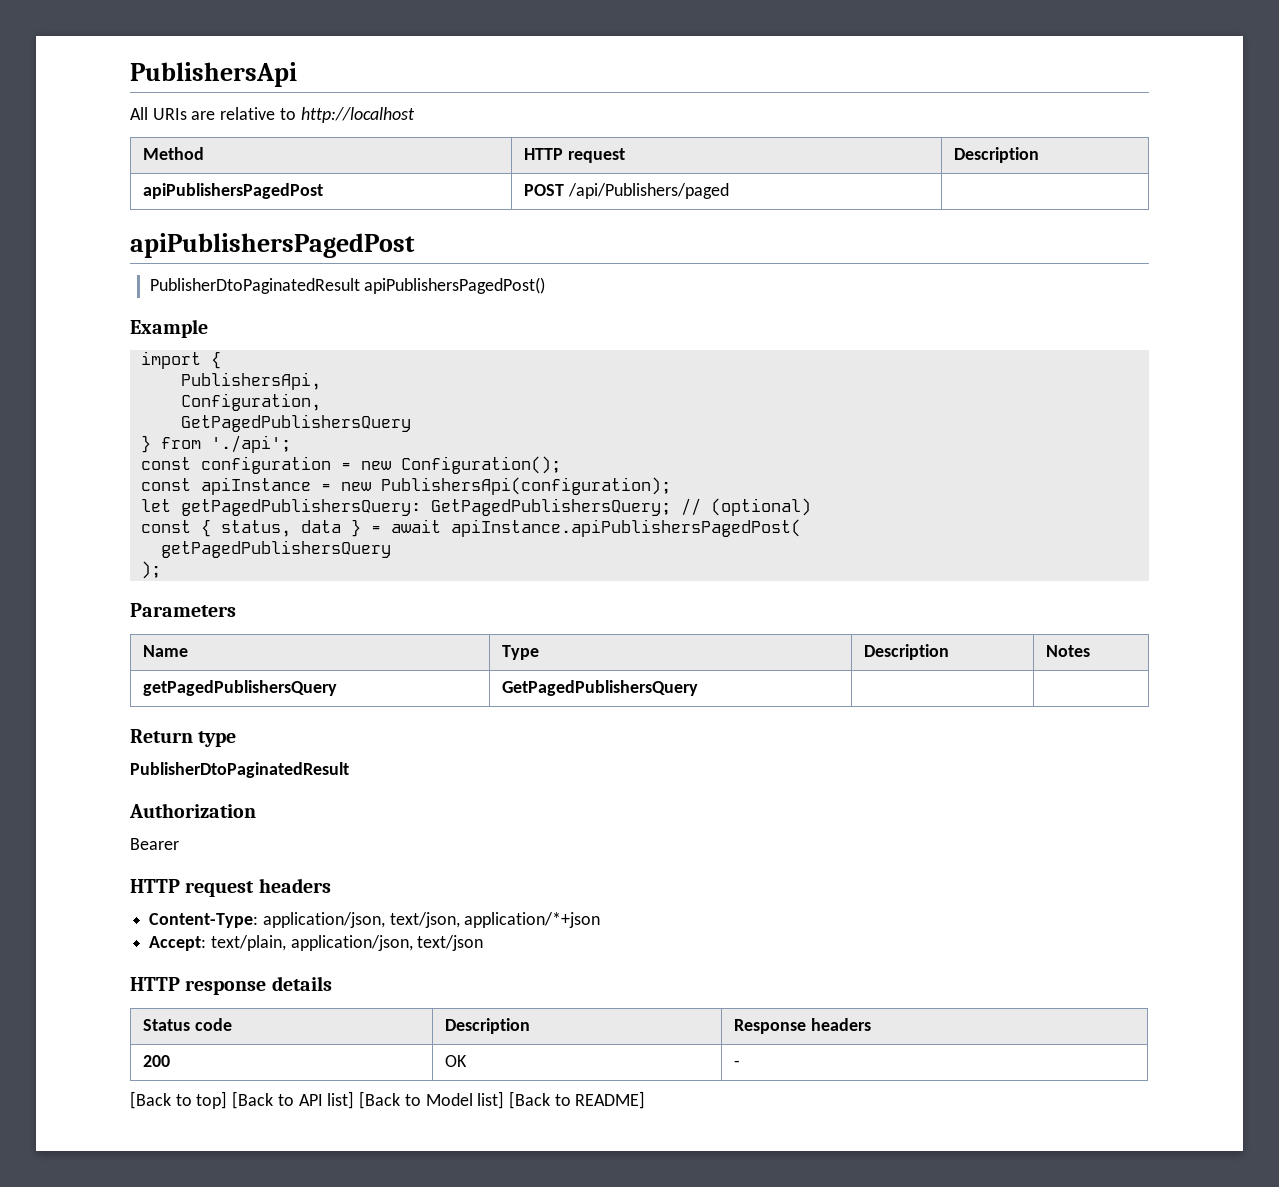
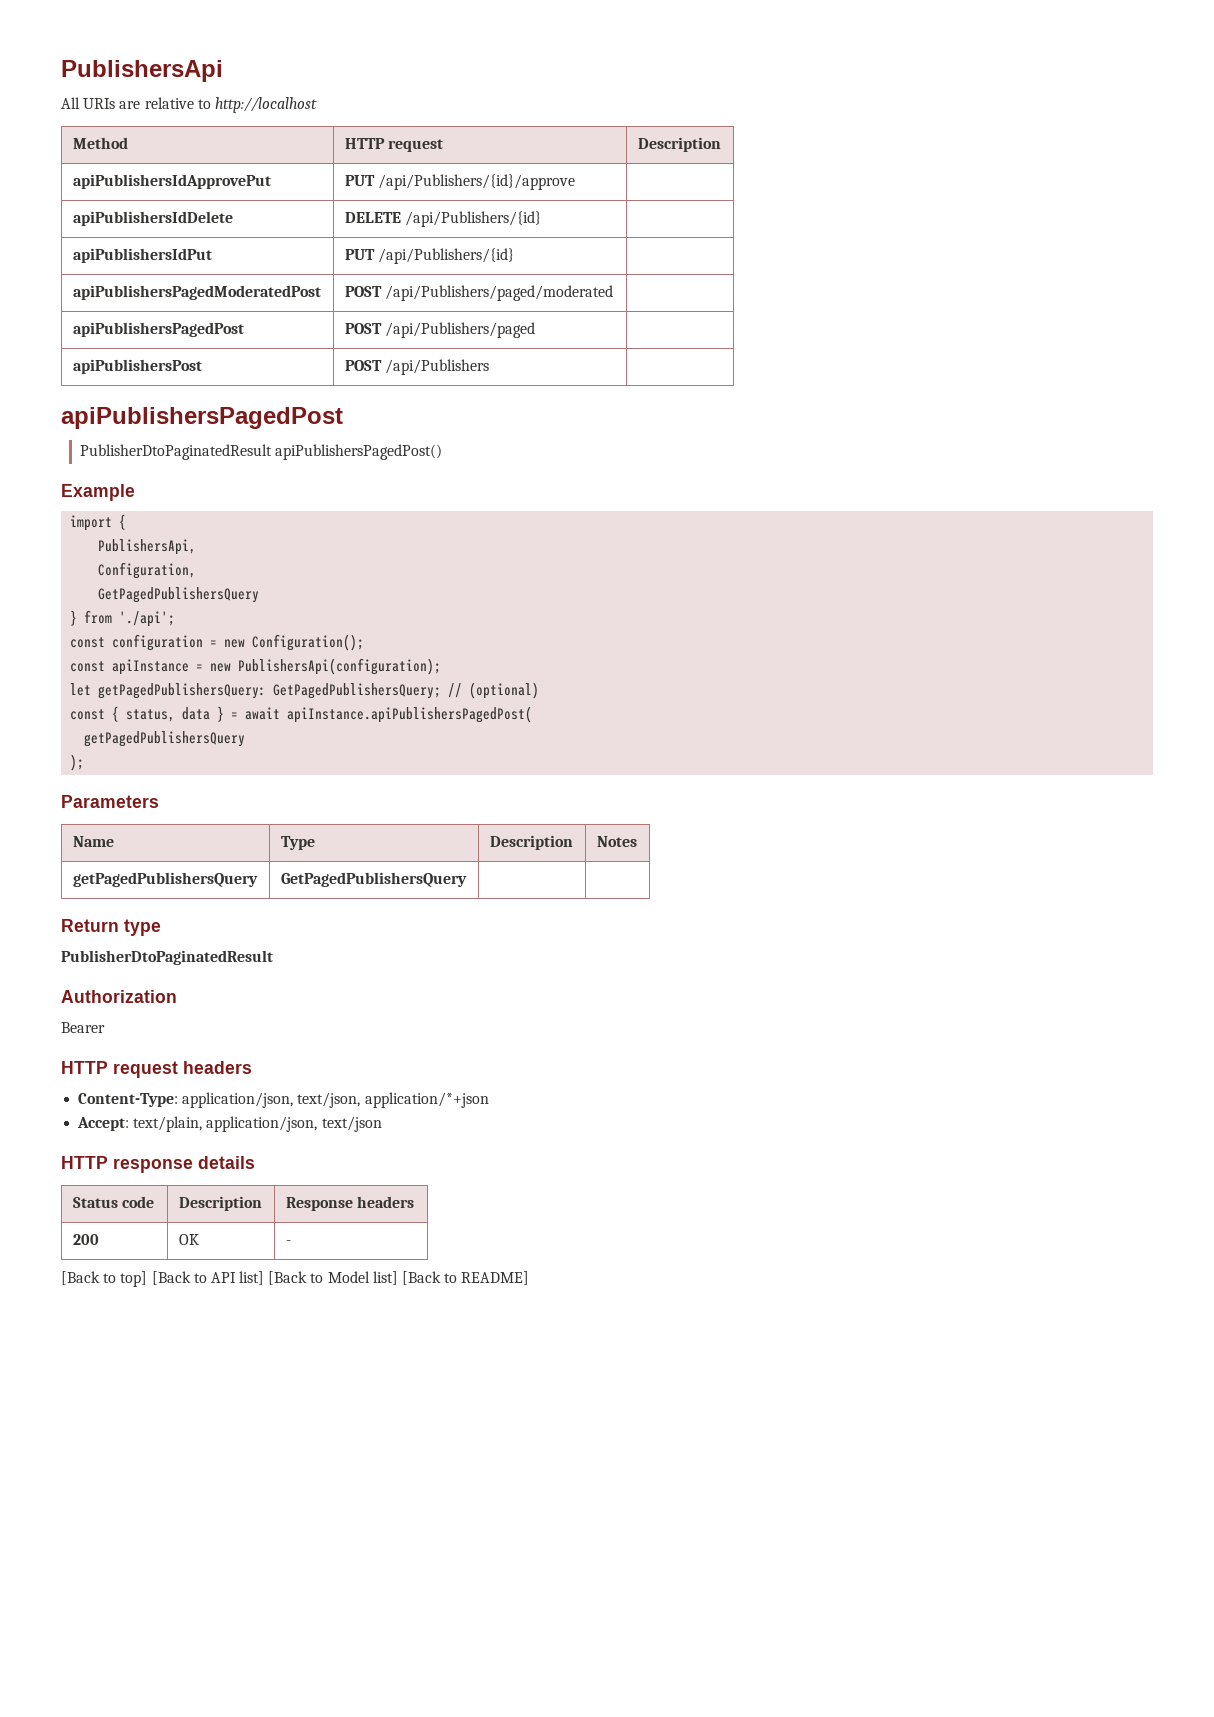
+ apiPublishersIdApprovePut | PUT /api/Publishers/{id}/approve |
+ apiPublishersIdDelete | DELETE /api/Publishers/{id} |
+ apiPublishersIdPut | PUT /api/Publishers/{id} |
+ apiPublishersPagedModeratedPost | POST /api/Publishers/paged/moderated |
+ apiPublishersPost | POST /api/Publishers |

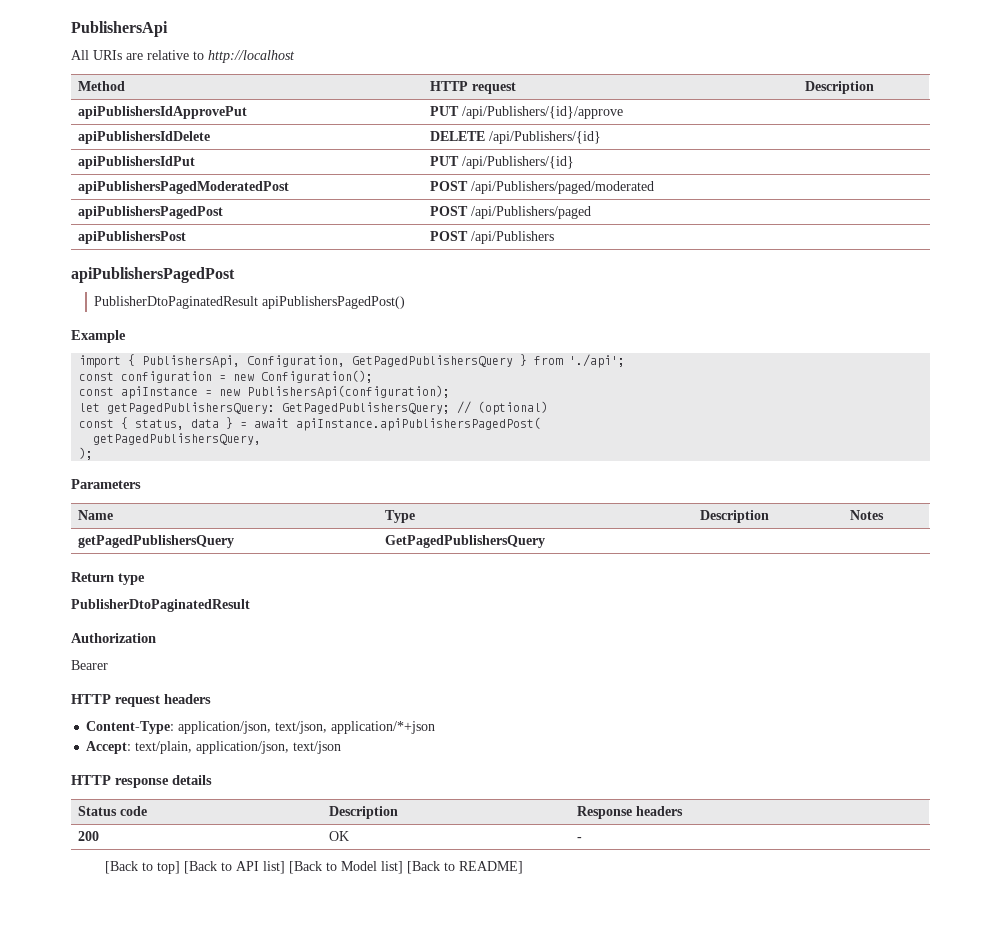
- import {
- PublishersApi,
- Configuration,
- GetPagedPublishersQuery
- } from './api';
+ import { PublishersApi, Configuration, GetPagedPublishersQuery } from './api';
  const { status, data } = await apiInstance.apiPublishersPagedPost(
- getPagedPublishersQuery
+ getPagedPublishersQuery,

